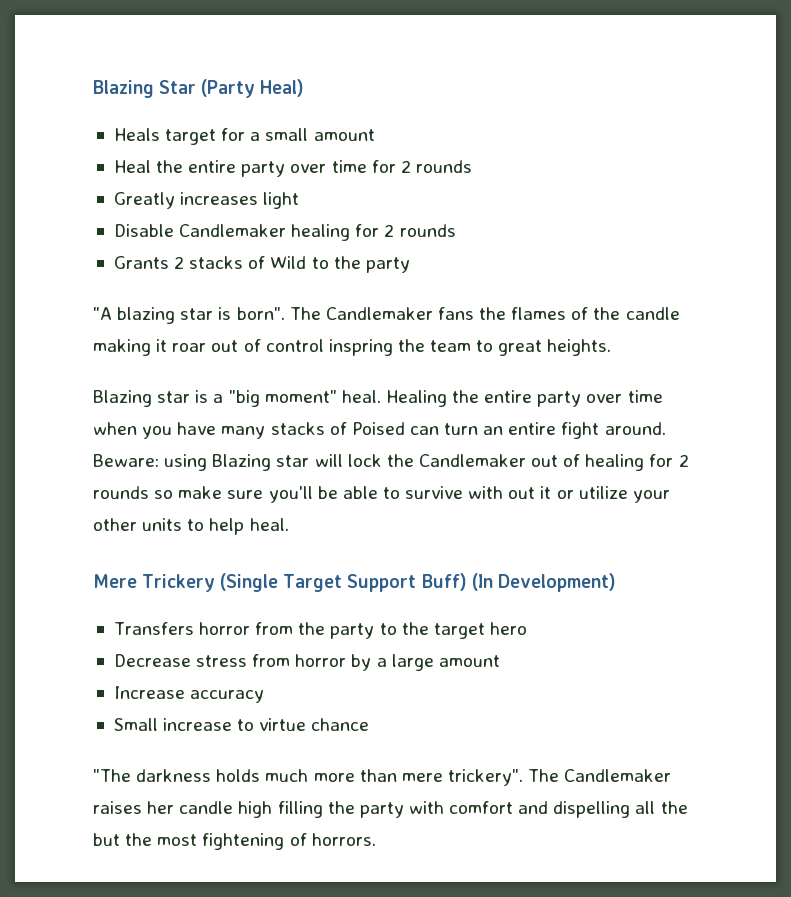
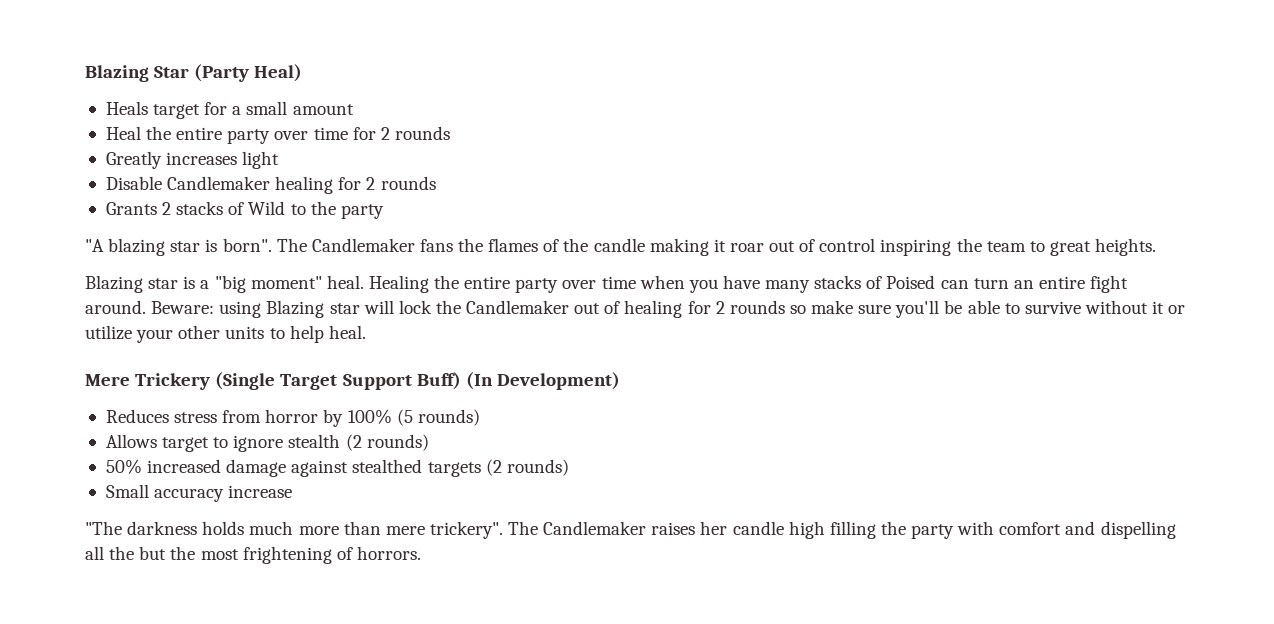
- The Candlemaker fans the flames of the candle making it roar out of control inspring the team to great heights.
+ The Candlemaker fans the flames of the candle making it roar out of control inspiring the team to great heights.
- Beware: using Blazing star will lock the Candlemaker out of healing for 2 rounds so make sure you'll be able to survive with out it or utilize your other units to help heal.
+ Beware: using Blazing star will lock the Candlemaker out of healing for 2 rounds so make sure you'll be able to survive without it or utilize your other units to help heal.
- Transfers horror from the party to the target hero
- Decrease stress from horror by a large amount
- Increase accuracy
+ Reduces stress from horror by 100% (5 rounds)
+ Allows target to ignore stealth (2 rounds)
+ 50% increased damage against stealthed targets (2 rounds)
- Small increase to virtue chance
+ Small accuracy increase
- The Candlemaker raises her candle high filling the party with comfort and dispelling all the but the most fightening of horrors.
+ The Candlemaker raises her candle high filling the party with comfort and dispelling all the but the most frightening of horrors.

